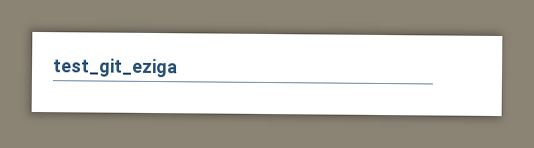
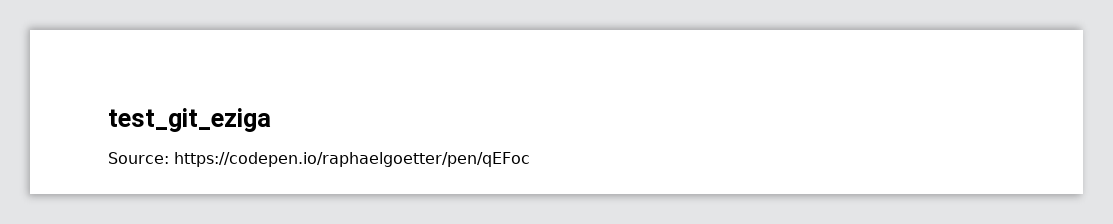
+ Source: https://codepen.io/raphaelgoetter/pen/qEFoc

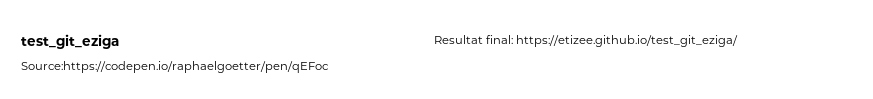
- Source: https://codepen.io/raphaelgoetter/pen/qEFoc
+ Source:https://codepen.io/raphaelgoetter/pen/qEFoc
+ Resultat final: https://etizee.github.io/test_git_eziga/

